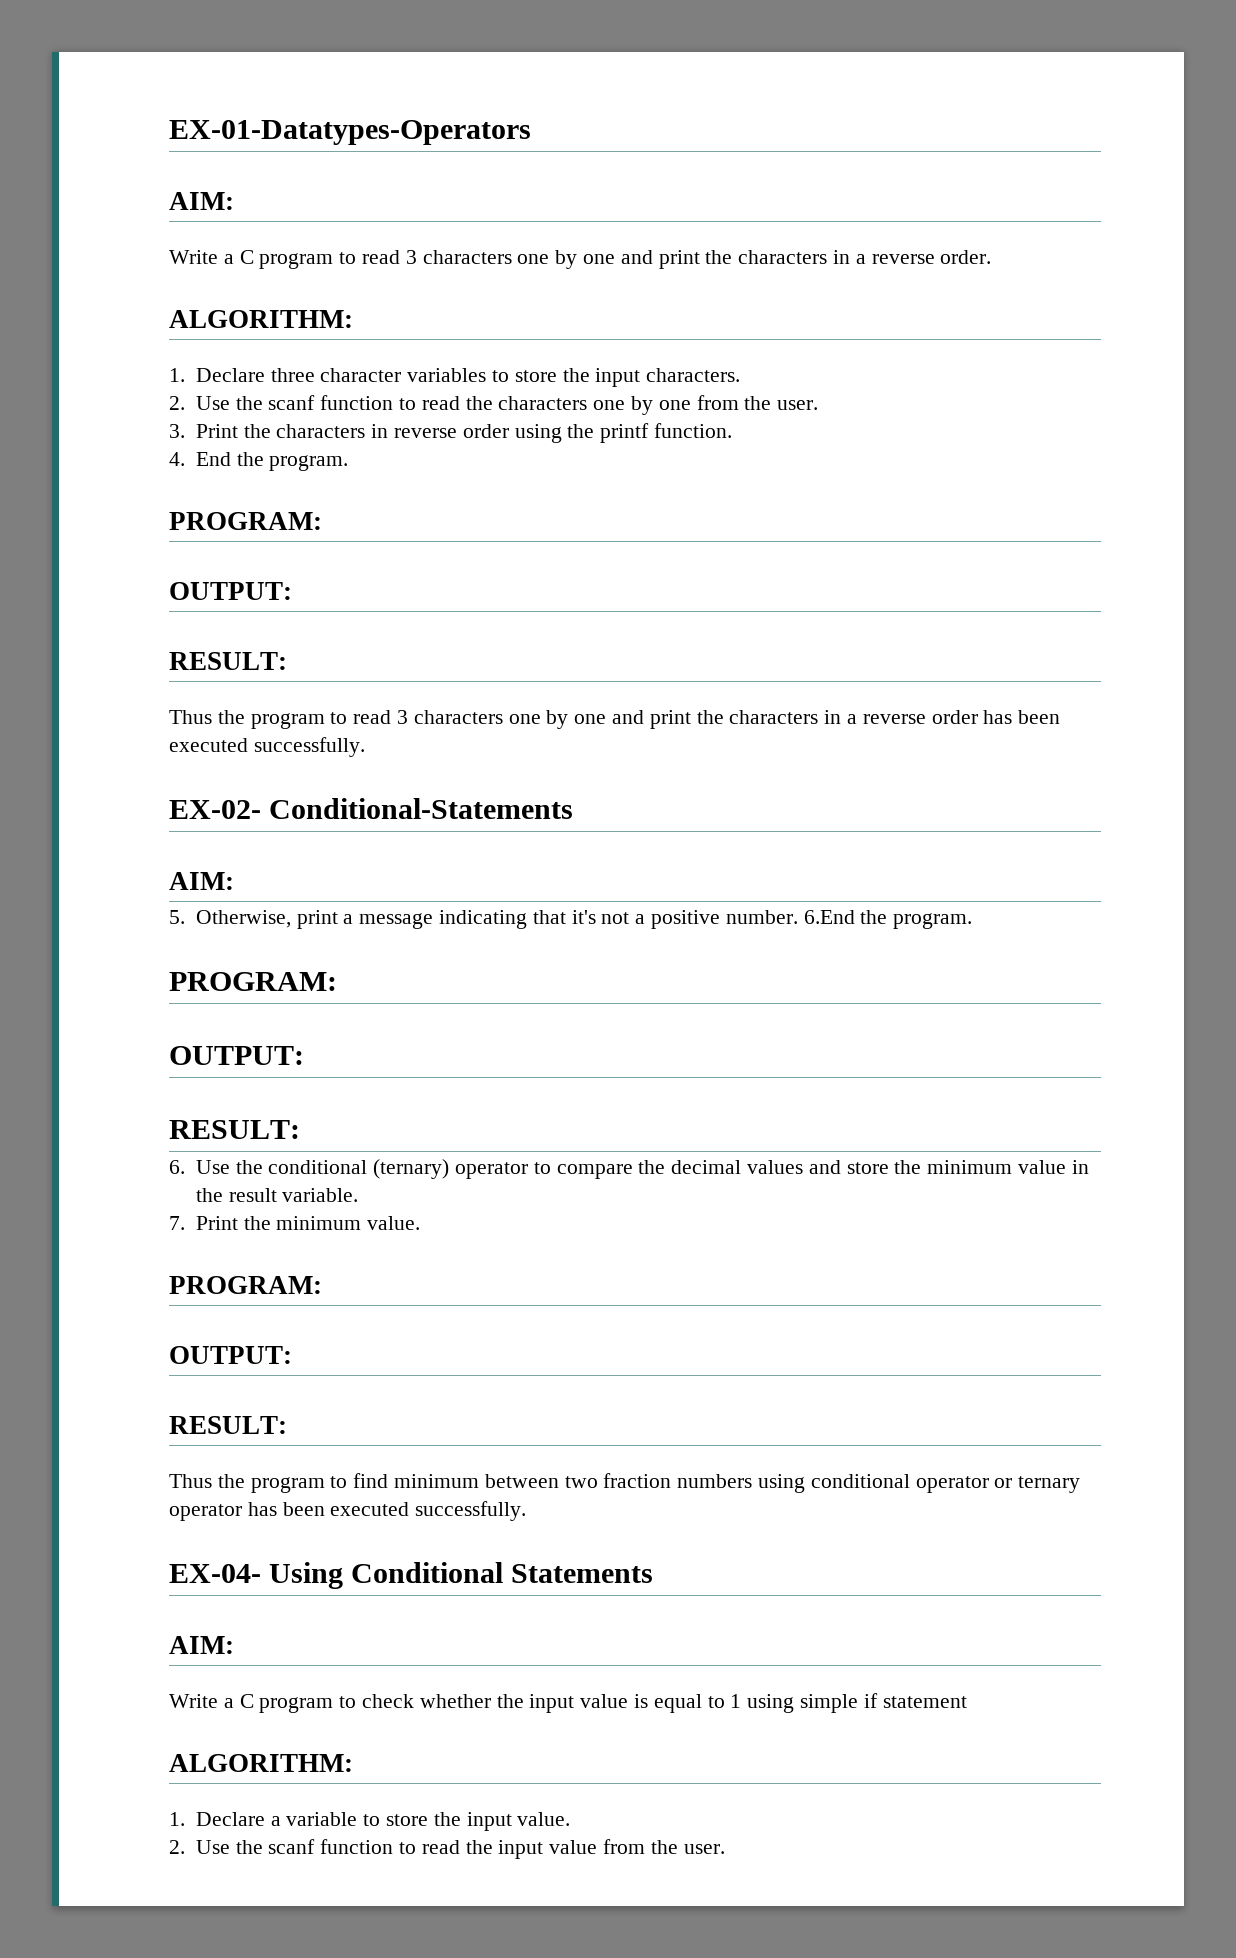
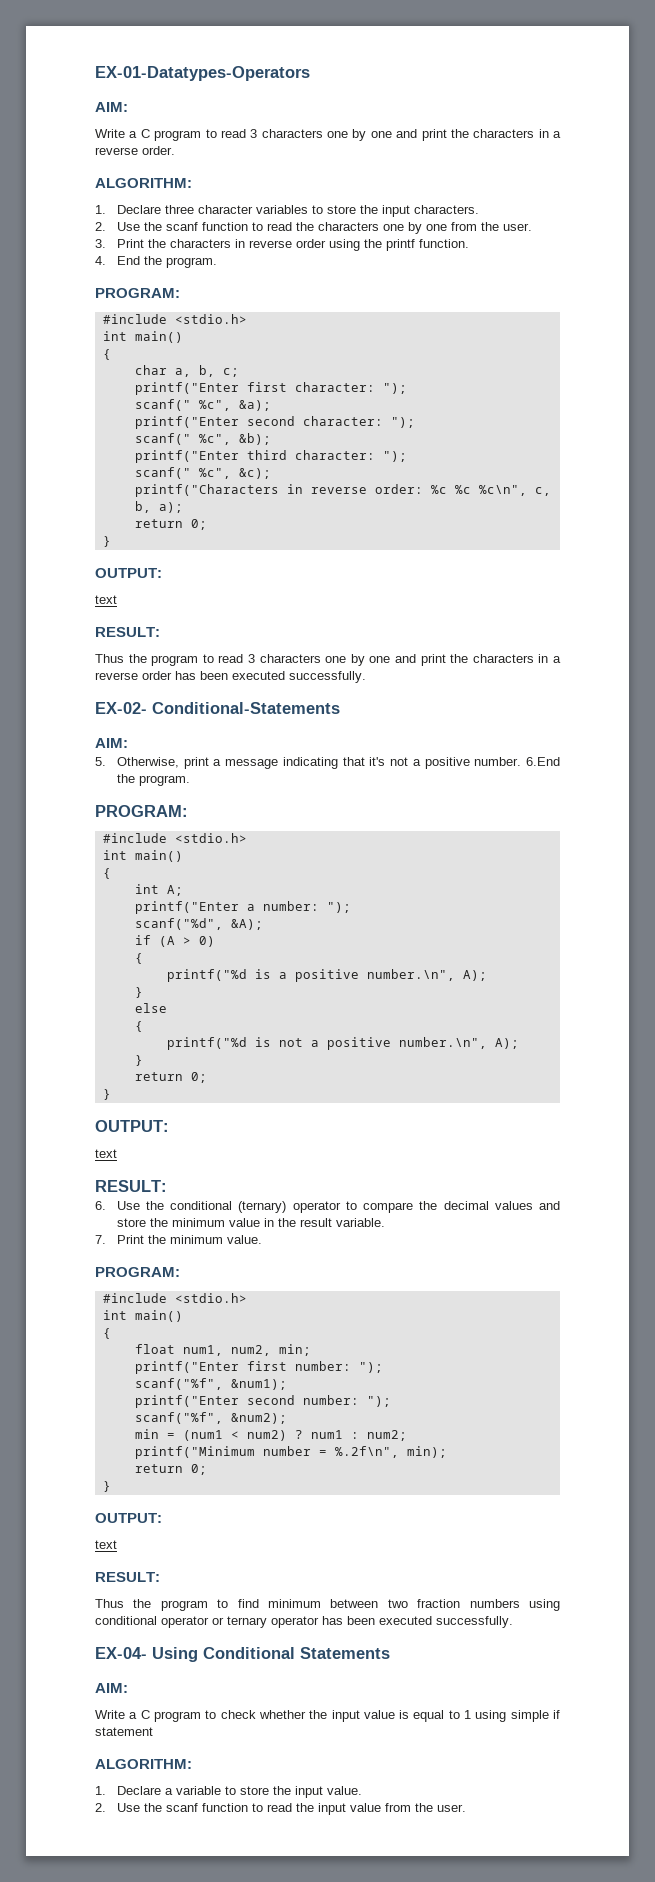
  4. End the program.
  PROGRAM:
+ #include <stdio.h>
+ int main()
+ {
+ char a, b, c;
+ printf("Enter first character: ");
+ scanf(" %c", &a);
+ printf("Enter second character: ");
+ scanf(" %c", &b);
+ printf("Enter third character: ");
+ scanf(" %c", &c);
+ printf("Characters in reverse order: %c %c %c\n", c, b, a);
+ return 0;
+ }
  OUTPUT:
+ text
  6.End the program.
  PROGRAM:
+ #include <stdio.h>
+ int main()
+ {
+ int A;
+ printf("Enter a number: ");
+ scanf("%d", &A);
+ if (A > 0)
+ {
+ printf("%d is a positive number.\n", A);
+ }
+ else
+ {
+ printf("%d is not a positive number.\n", A);
+ }
+ return 0;
+ }
  OUTPUT:
+ text
  7. Print the minimum value.
  PROGRAM:
+ #include <stdio.h>
+ int main()
+ {
+ float num1, num2, min;
+ printf("Enter first number: ");
+ scanf("%f", &num1);
+ printf("Enter second number: ");
+ scanf("%f", &num2);
+ min = (num1 < num2) ? num1 : num2;
+ printf("Minimum number = %.2f\n", min);
+ return 0;
+ }
  OUTPUT:
+ text

